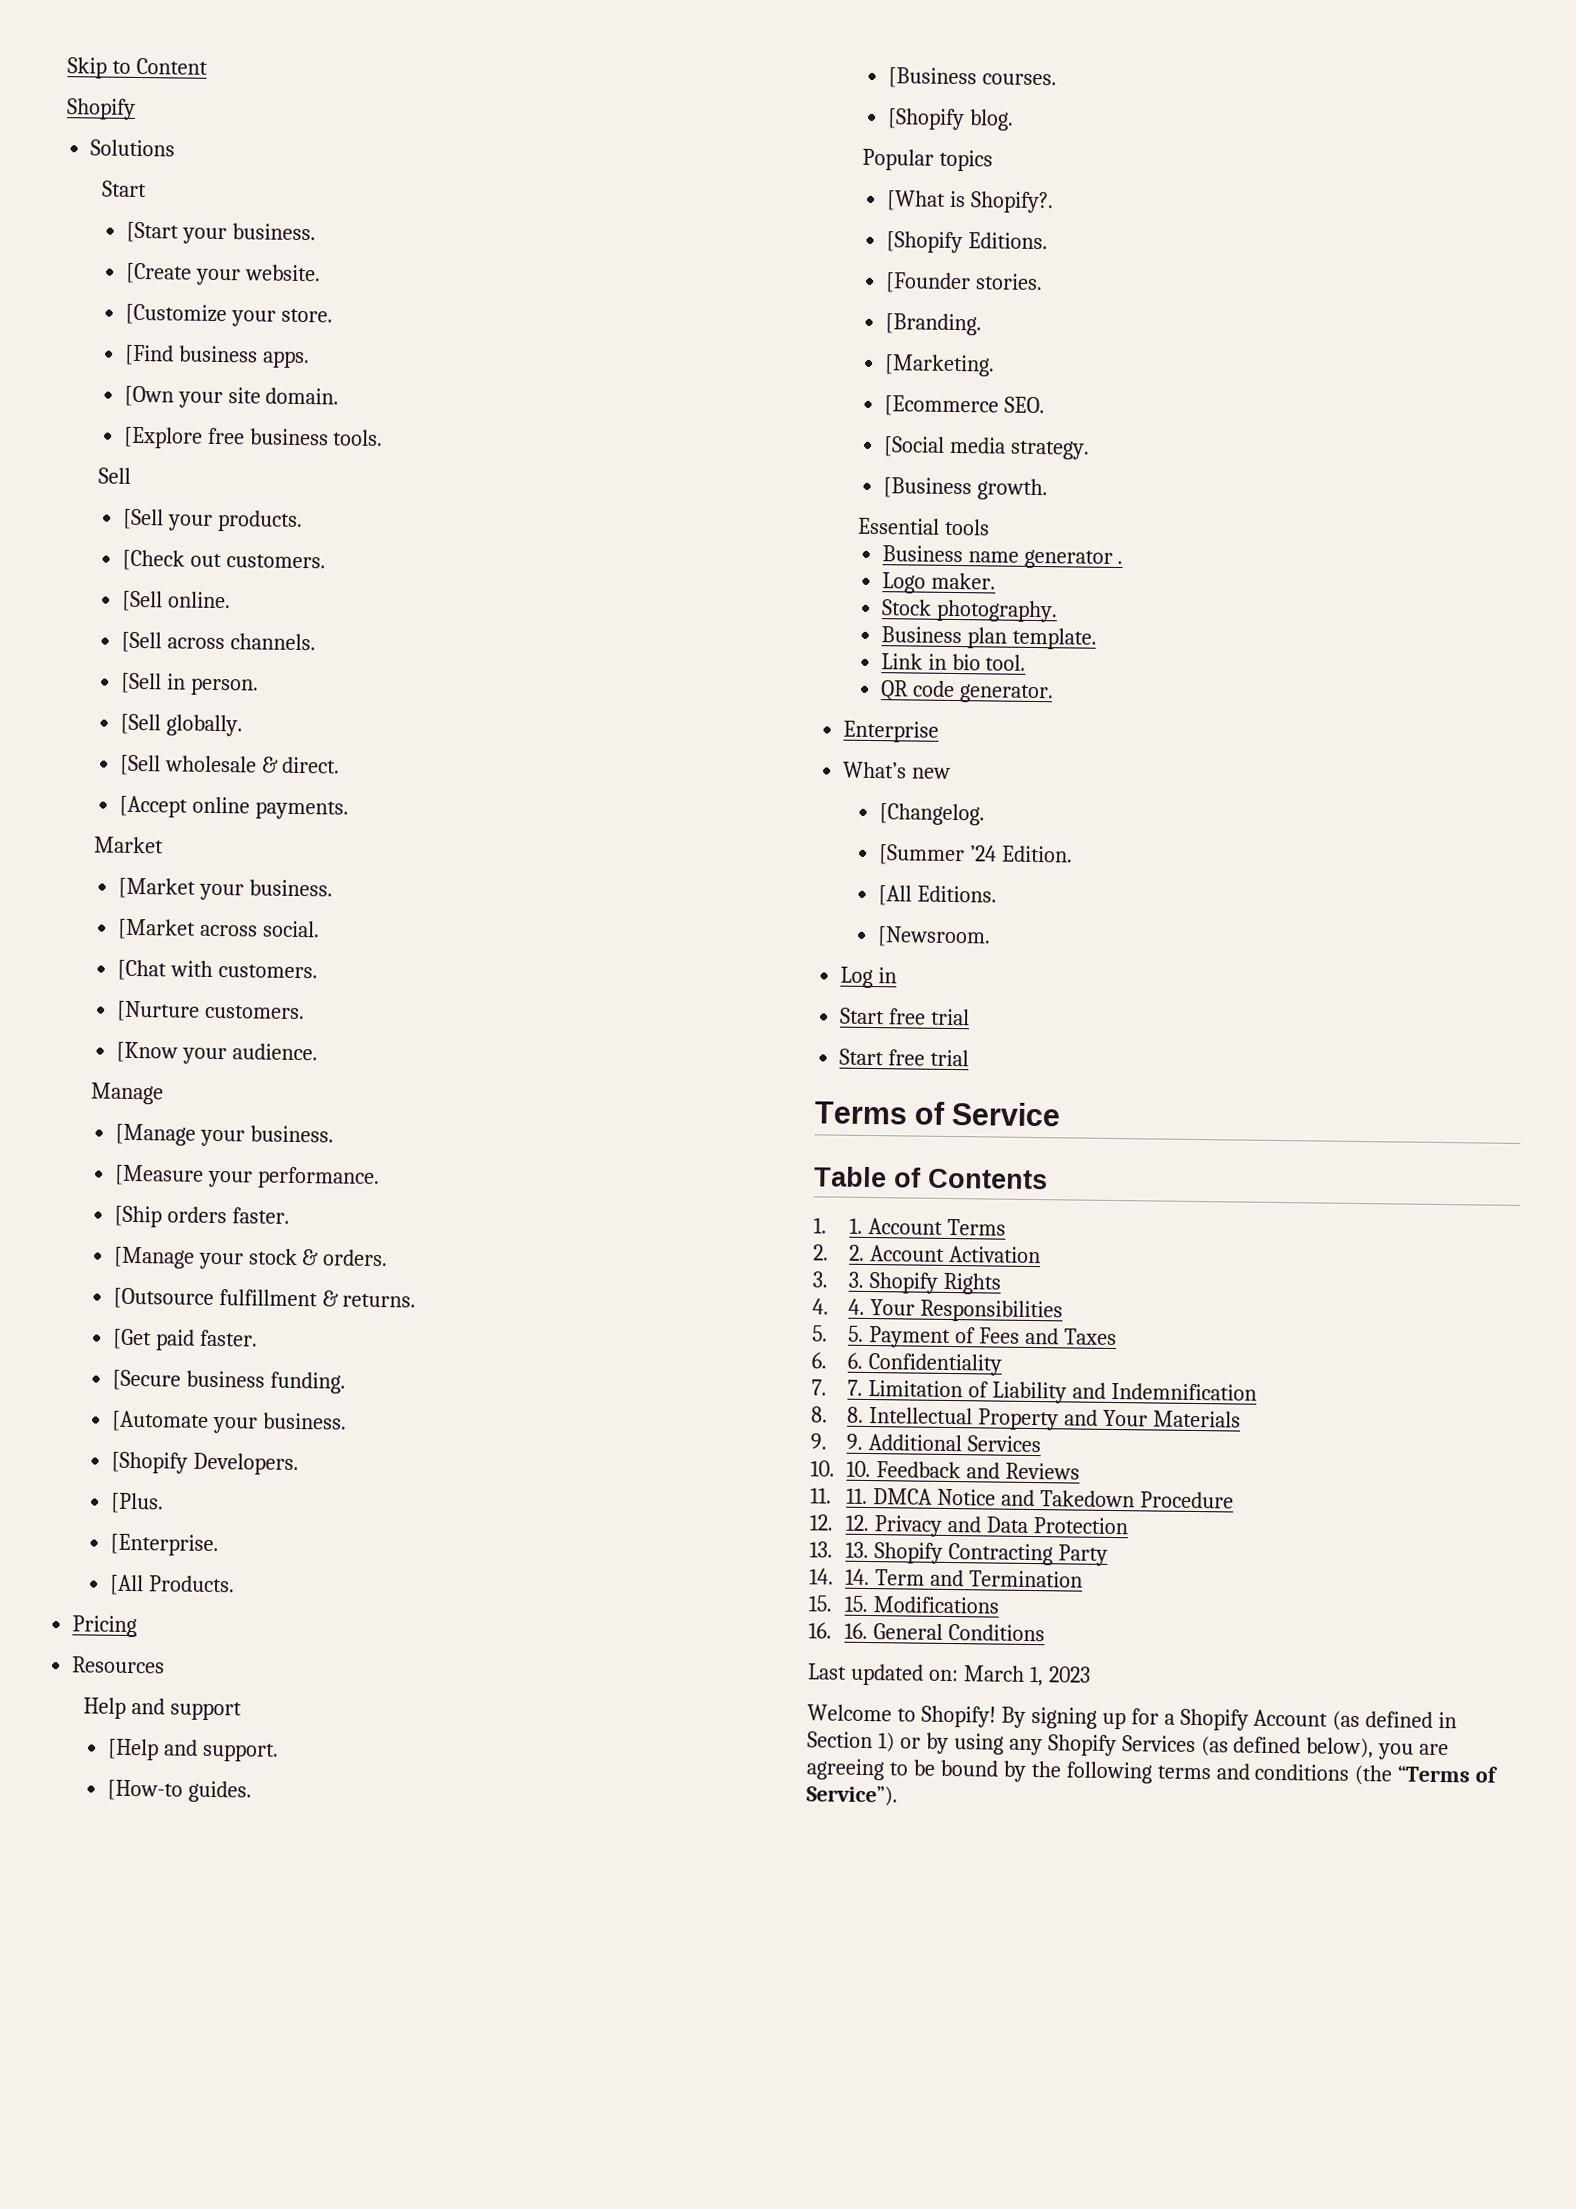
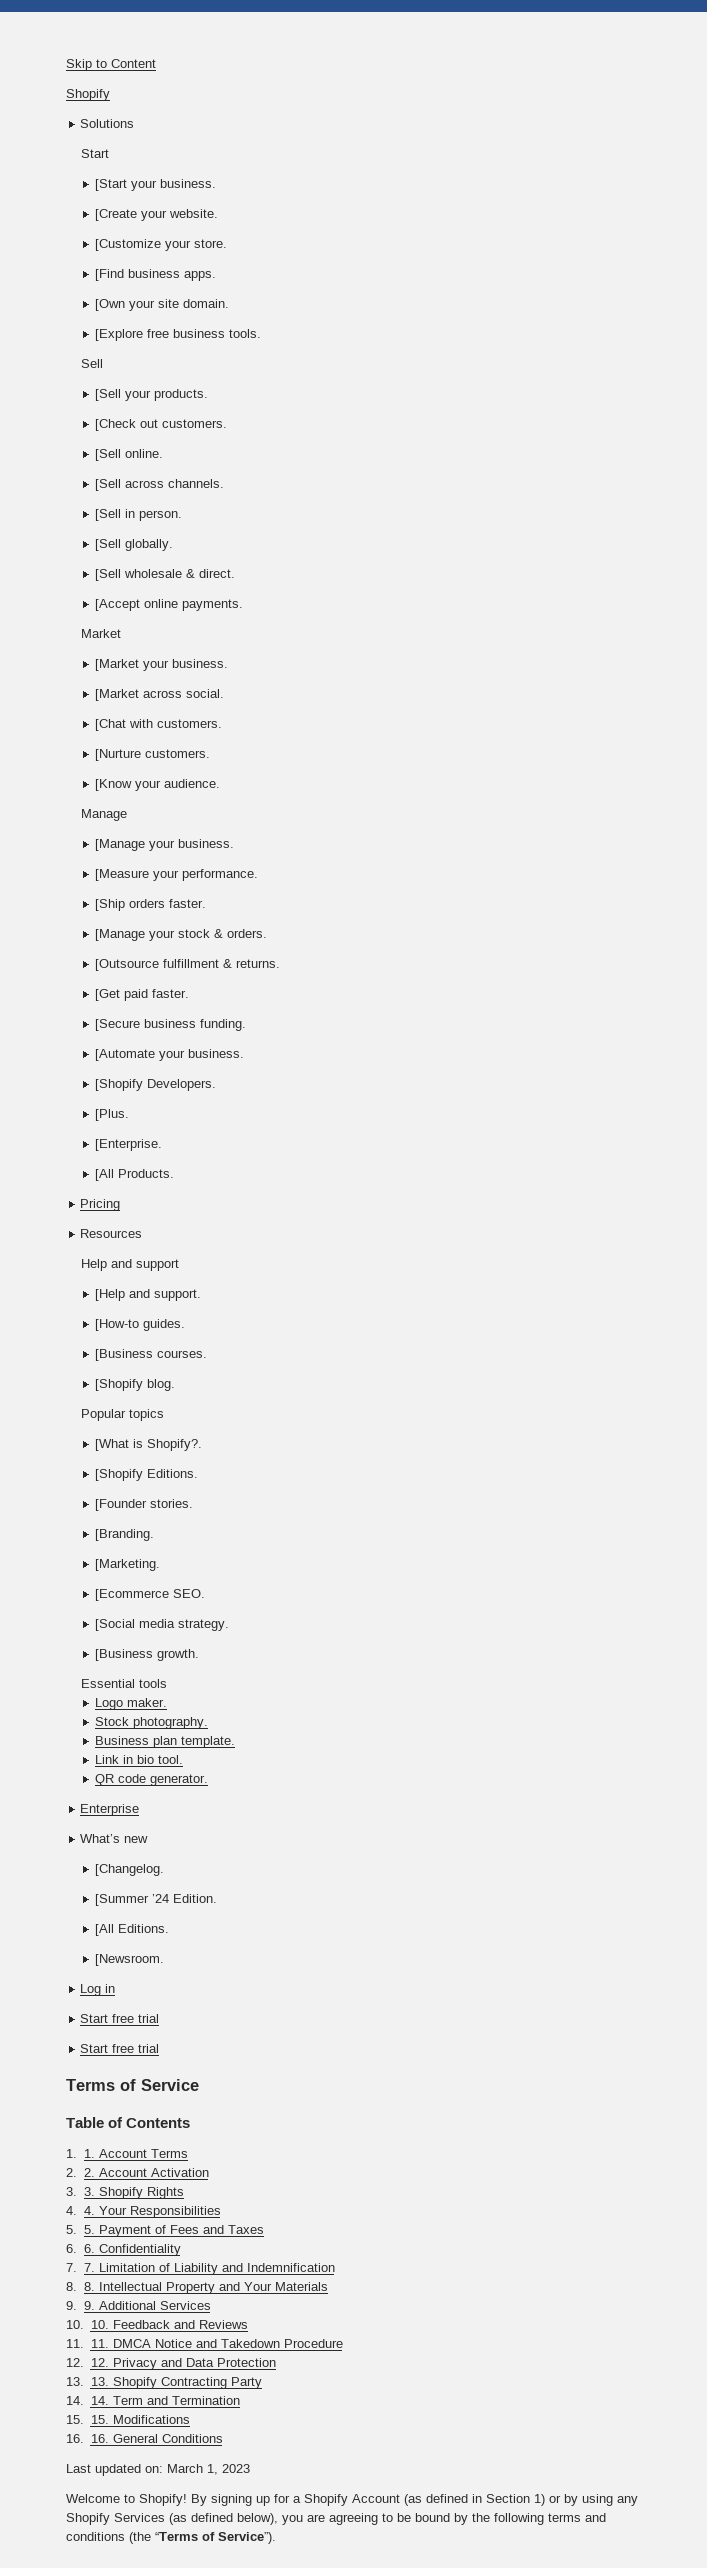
- Business name generator .

